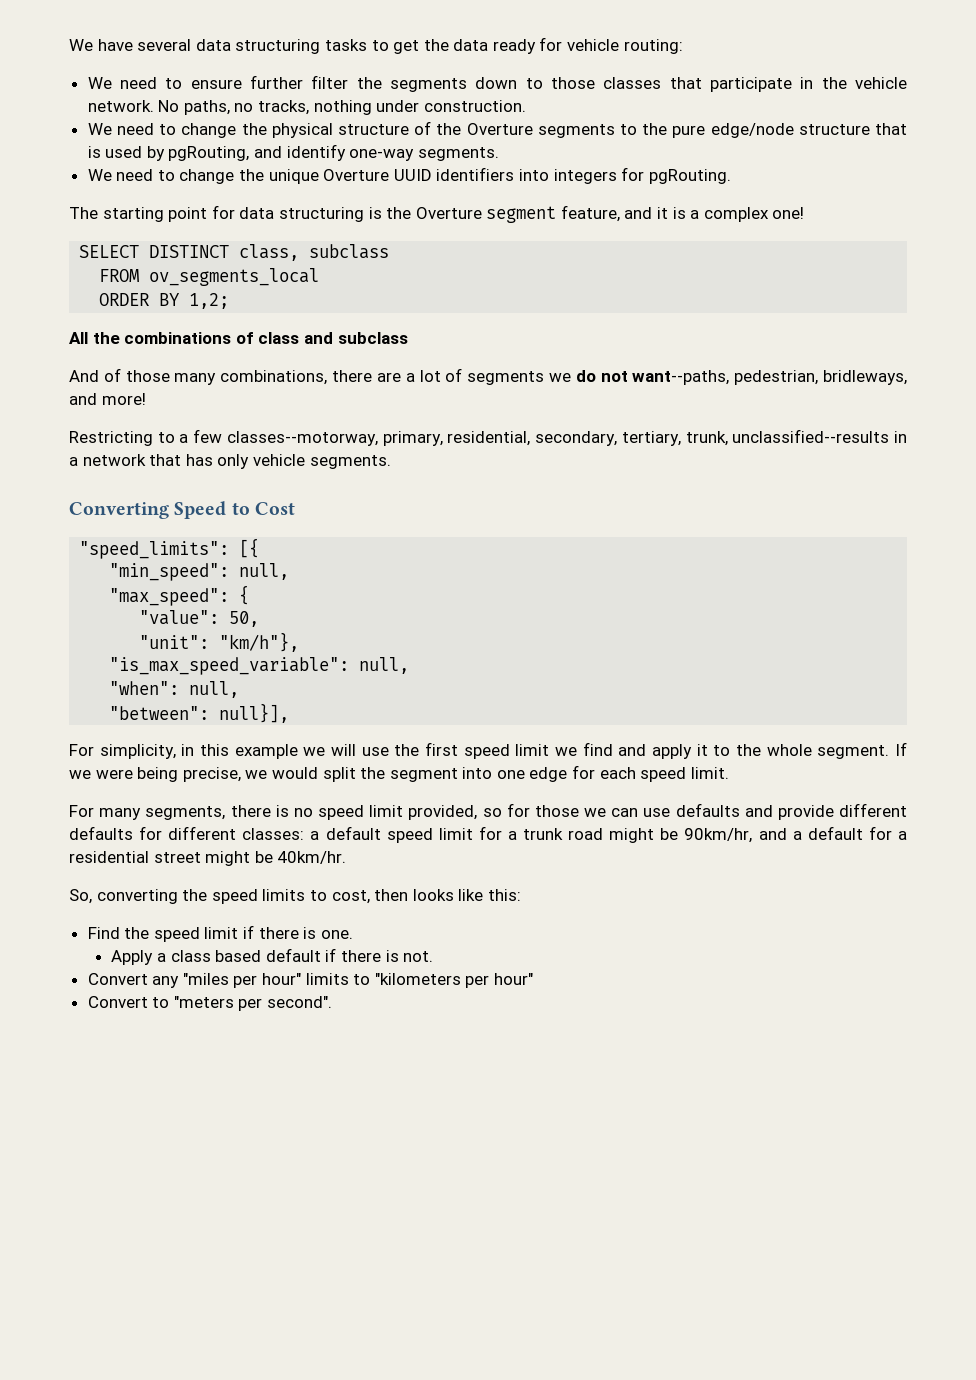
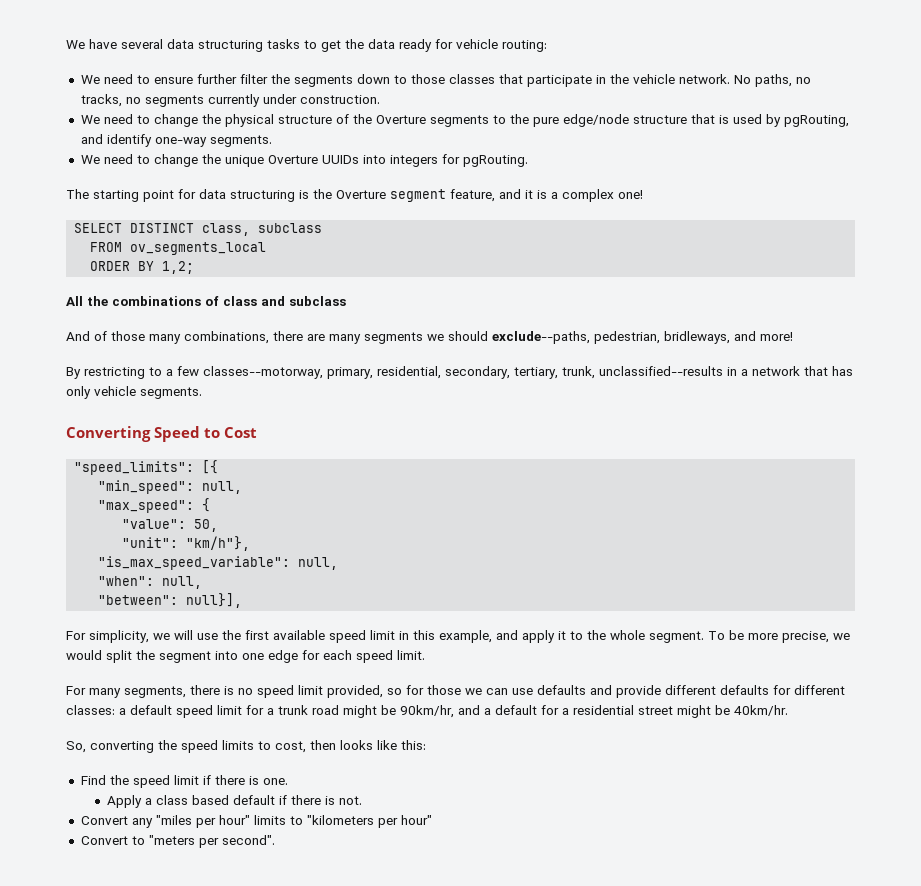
- No paths, no tracks, nothing under construction.
+ No paths, no tracks, no segments currently under construction.
- We need to change the unique Overture UUID identifiers into integers for pgRouting.
+ We need to change the unique Overture UUIDs into integers for pgRouting.
- And of those many combinations, there are a lot of segments we do not want--paths, pedestrian, bridleways, and more!
+ And of those many combinations, there are many segments we should exclude--paths, pedestrian, bridleways, and more!
- Restricting to a few classes--motorway, primary, residential, secondary, tertiary, trunk, unclassified--results in a network that has only vehicle segments.
+ By restricting to a few classes--motorway, primary, residential, secondary, tertiary, trunk, unclassified--results in a network that has only vehicle segments.
- For simplicity, in this example we will use the first speed limit we find and apply it to the whole segment.
+ For simplicity, we will use the first available speed limit in this example, and apply it to the whole segment.
- If we were being precise, we would split the segment into one edge for each speed limit.
+ To be more precise, we would split the segment into one edge for each speed limit.

